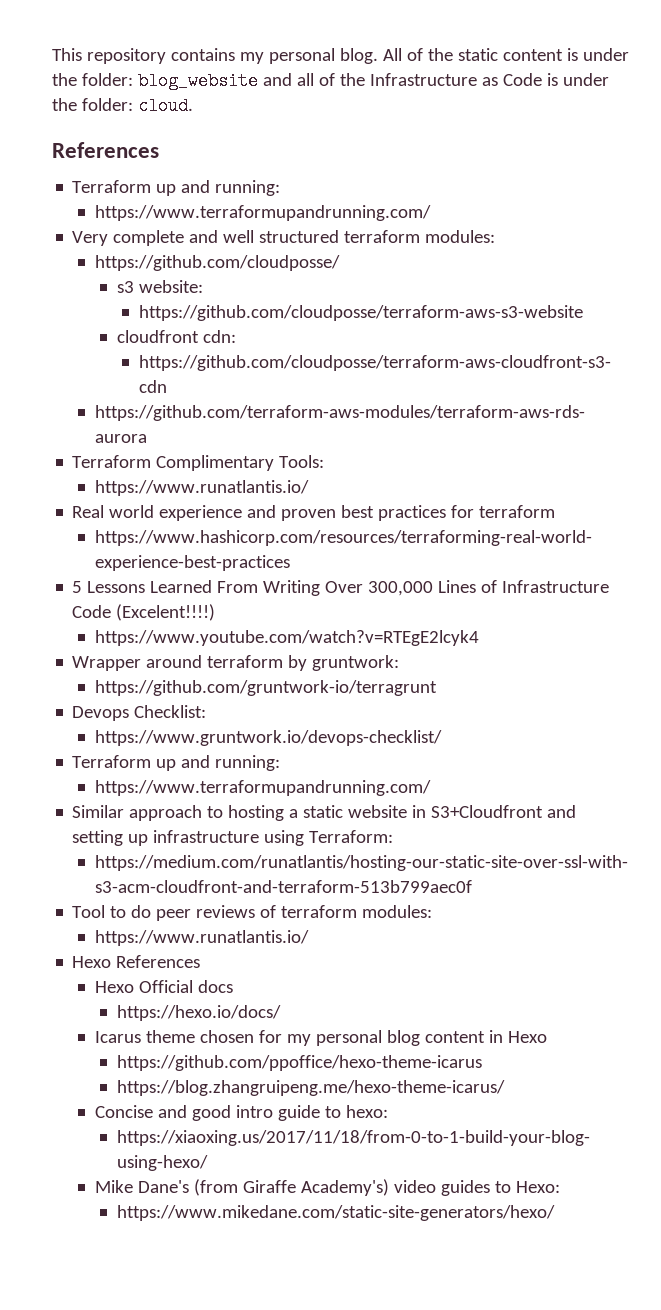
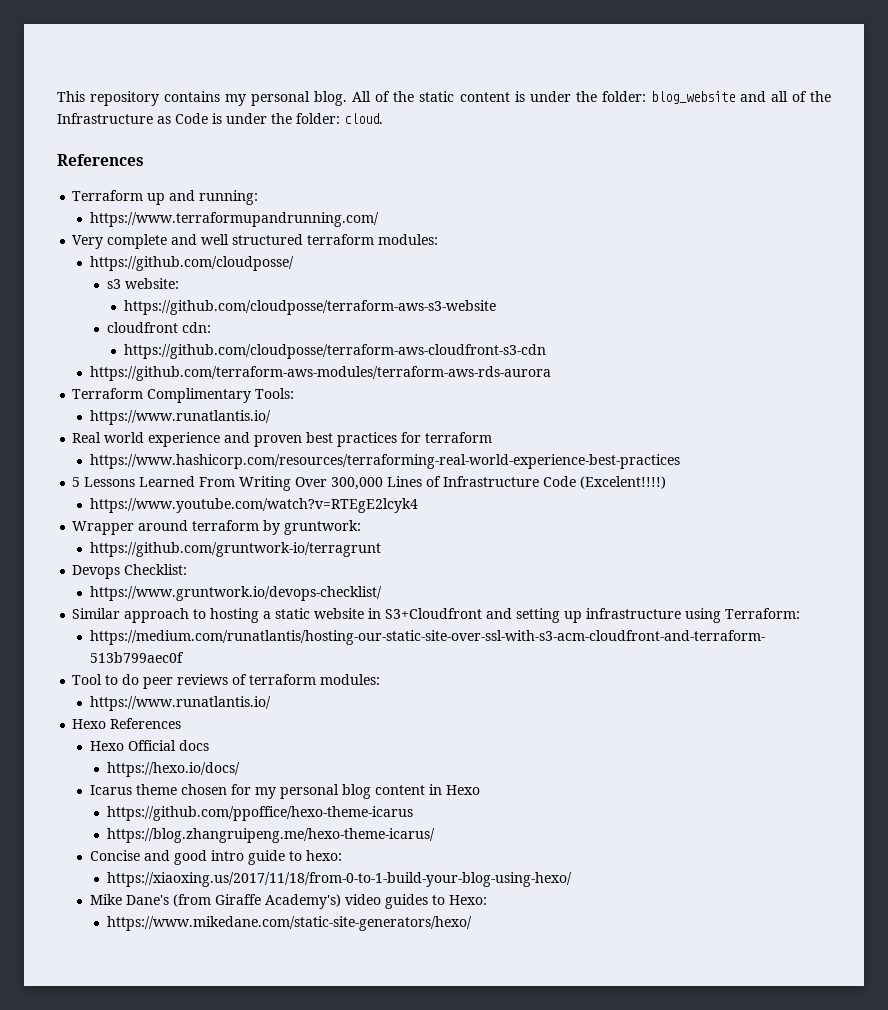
  https://www.gruntwork.io/devops-checklist/
- Terraform up and running:
- https://www.terraformupandrunning.com/

